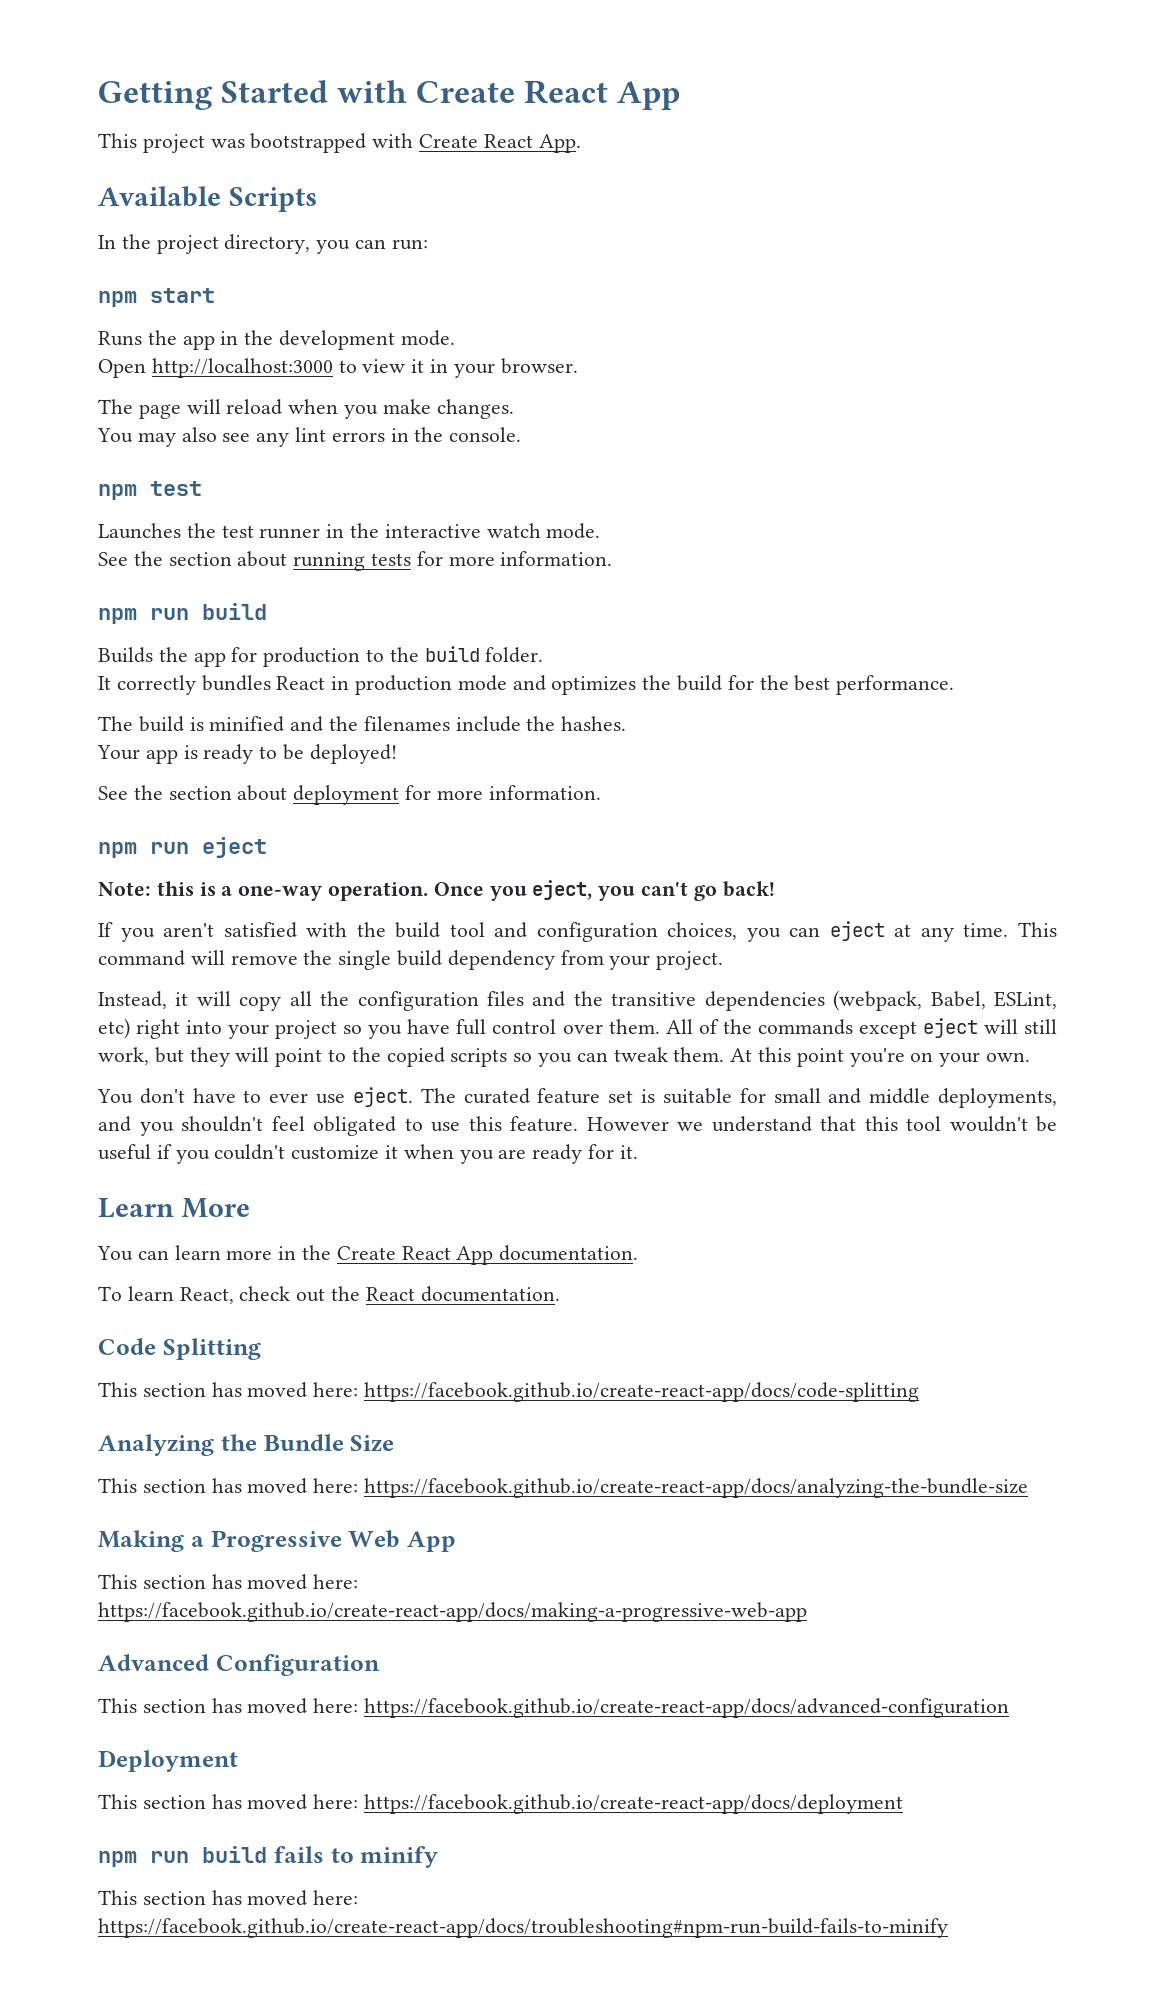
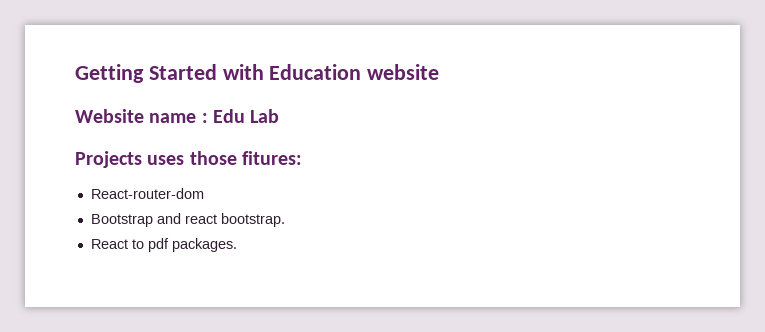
- Getting Started with Create React App
- This project was bootstrapped with Create React App.
- Available Scripts
- In the project directory, you can run:
- npm start
- Runs the app in the development mode.
- Open http://localhost:3000 to view it in your browser.
- The page will reload when you make changes.
- You may also see any lint errors in the console.
- npm test
- Launches the test runner in the interactive watch mode.
- See the section about running tests for more information.
- npm run build
- Builds the app for production to the build folder.
- It correctly bundles React in production mode and optimizes the build for the best performance.
- The build is minified and the filenames include the hashes.
- Your app is ready to be deployed!
- See the section about deployment for more information.
- npm run eject
- Note: this is a one-way operation. Once you eject, you can't go back!
- If you aren't satisfied with the build tool and configuration choices, you can eject at any time. This command will remove the single build dependency from your project.
- Instead, it will copy all the configuration files and the transitive dependencies (webpack, Babel, ESLint, etc) right into your project so you have full control over them. All of the commands except eject will still work, but they will point to the copied scripts so you can tweak them. At this point you're on your own.
- You don't have to ever use eject. The curated feature set is suitable for small and middle deployments, and you shouldn't feel obligated to use this feature. However we understand that this tool wouldn't be useful if you couldn't customize it when you are ready for it.
- Learn More
- You can learn more in the Create React App documentation.
- To learn React, check out the React documentation.
- Code Splitting
- This section has moved here: https://facebook.github.io/create-react-app/docs/code-splitting
- Analyzing the Bundle Size
- This section has moved here: https://facebook.github.io/create-react-app/docs/analyzing-the-bundle-size
- Making a Progressive Web App
- This section has moved here: https://facebook.github.io/create-react-app/docs/making-a-progressive-web-app
- Advanced Configuration
- This section has moved here: https://facebook.github.io/create-react-app/docs/advanced-configuration
- Deployment
- This section has moved here: https://facebook.github.io/create-react-app/docs/deployment
- npm run build fails to minify
- This section has moved here: https://facebook.github.io/create-react-app/docs/troubleshooting#npm-run-build-fails-to-minify
+ Getting Started with Education website
+ Website name : Edu Lab
+ Projects uses those fitures:
+ React-router-dom
+ Bootstrap and react bootstrap.
+ React to pdf packages.

